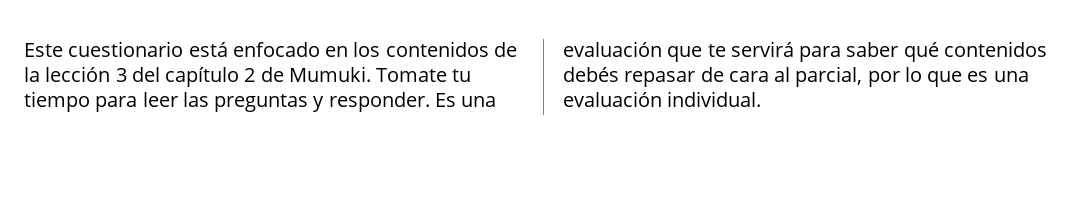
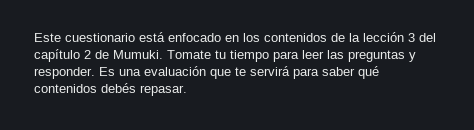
- Es una evaluación que te servirá para saber qué contenidos debés repasar de cara al parcial, por lo que es una evaluación individual.
+ Es una evaluación que te servirá para saber qué contenidos debés repasar.

